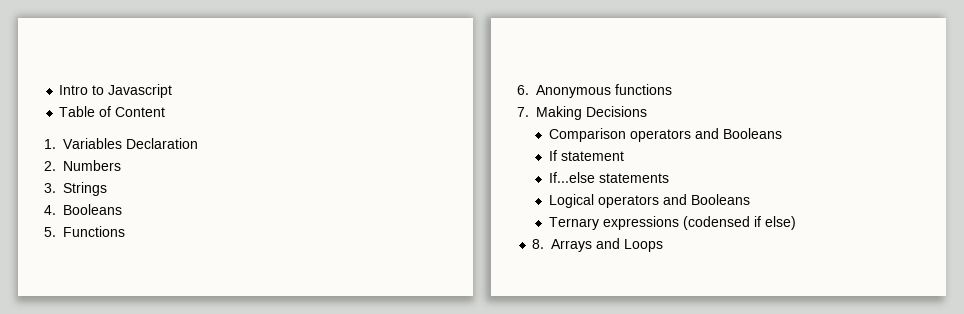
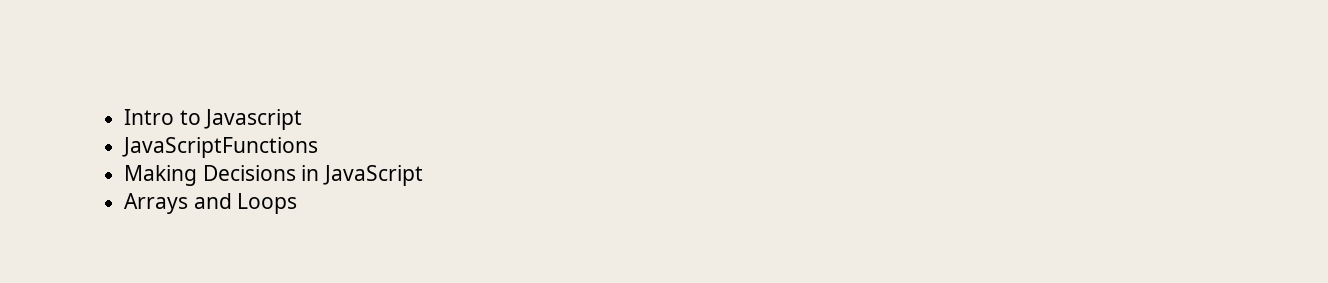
- Table of Content
- 1. Variables Declaration
- 2. Numbers
- 3. Strings
- 4. Booleans
- 5. Functions
- 6. Anonymous functions
- 7. Making Decisions
- Comparison operators and Booleans
- If statement
- If...else statements
- Logical operators and Booleans
- Ternary expressions (codensed if else)
- 8. Arrays and Loops
+ JavaScriptFunctions
+ Making Decisions in JavaScript
+ Arrays and Loops

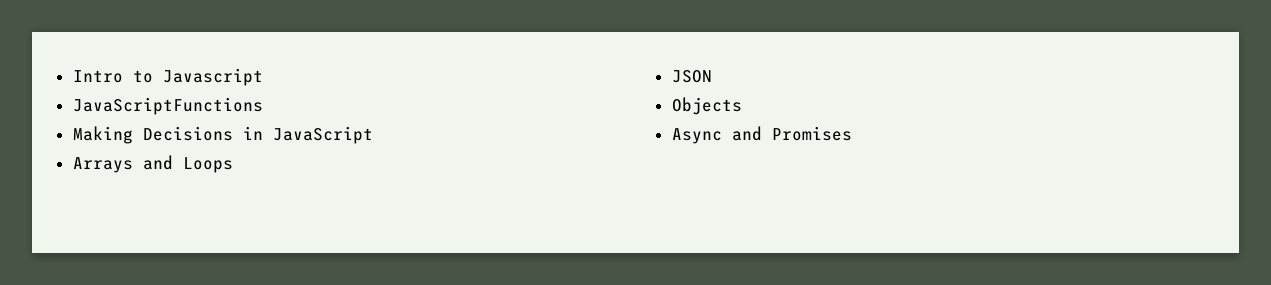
+ JSON
+ Objects
+ Async and Promises

